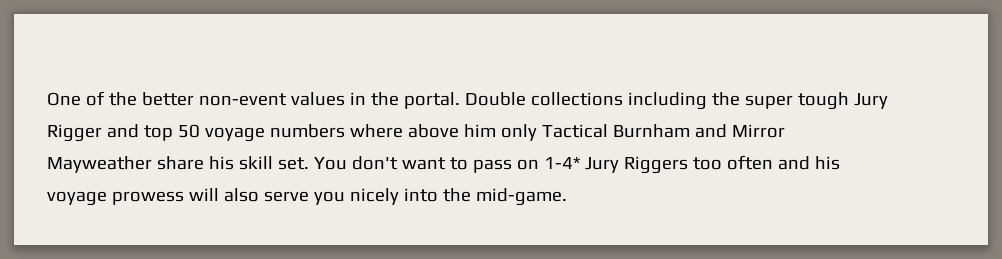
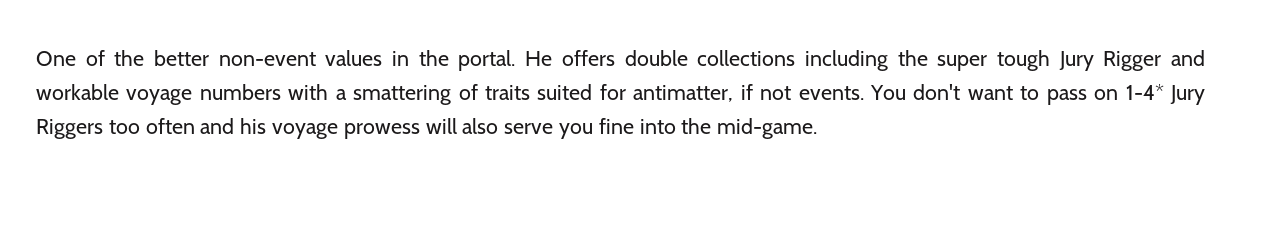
- Double collections including the super tough Jury Rigger and top 50 voyage numbers where above him only Tactical Burnham and Mirror Mayweather share his skill set.
+ He offers double collections including the super tough Jury Rigger and workable voyage numbers with a smattering of traits suited for antimatter, if not events.
- You don't want to pass on 1-4* Jury Riggers too often and his voyage prowess will also serve you nicely into the mid-game.
+ You don't want to pass on 1-4* Jury Riggers too often and his voyage prowess will also serve you fine into the mid-game.

